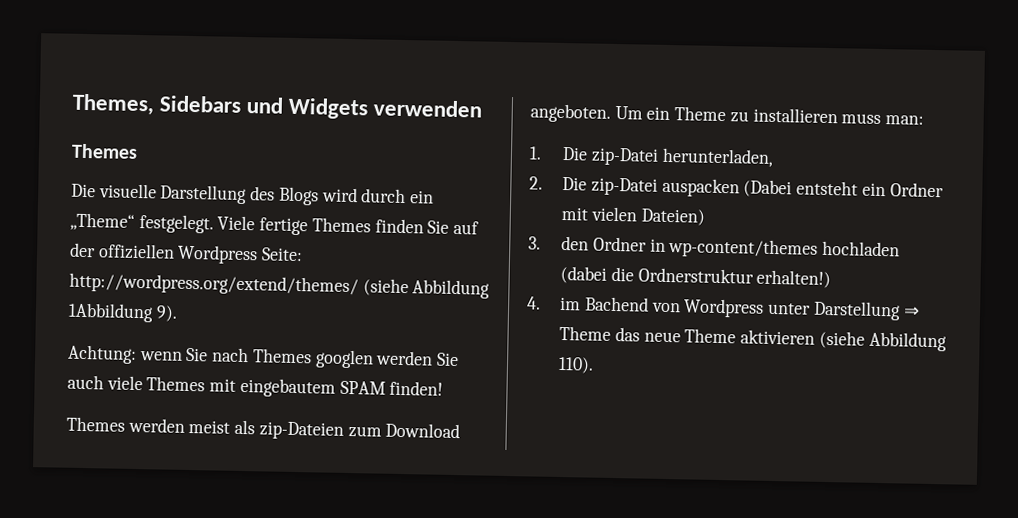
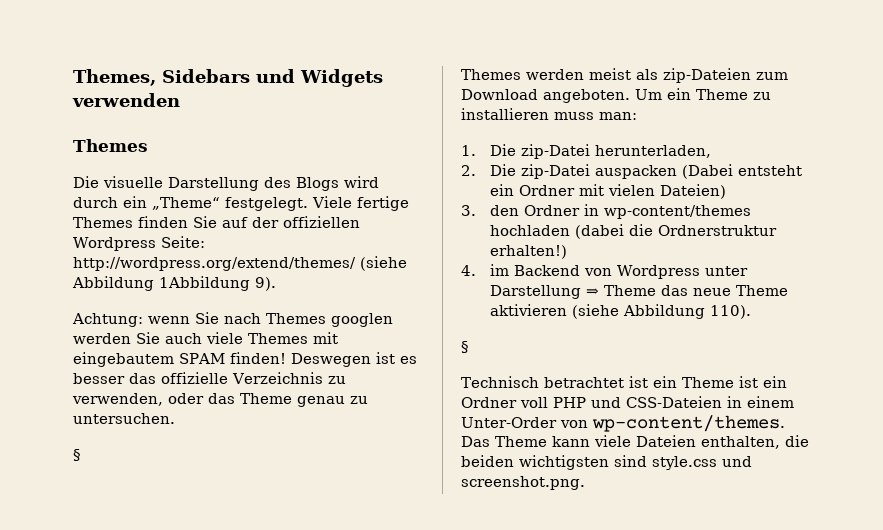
+ Deswegen ist es besser das offizielle Verzeichnis zu verwenden, oder das Theme genau zu untersuchen.
+ §
- 4. im Bachend von Wordpress unter Darstellung ⇒ Theme das neue Theme aktivieren (siehe Abbildung 110).
+ 4. im Backend von Wordpress unter Darstellung ⇒ Theme das neue Theme aktivieren (siehe Abbildung 110).
+ §
+ Technisch betrachtet ist ein Theme ist ein Ordner voll PHP und CSS-Dateien in einem Unter-Order von wp-content/themes. Das Theme kann viele Dateien enthalten, die beiden wichtigsten sind style.css und screenshot.png.

